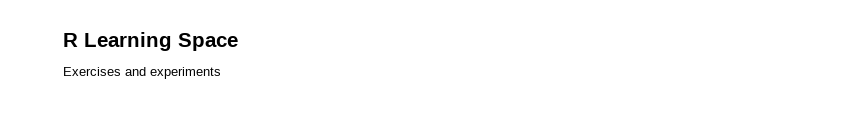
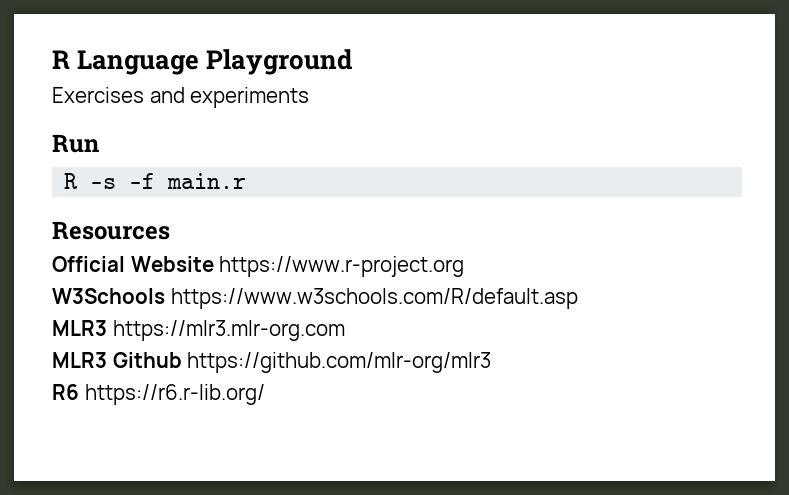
- R Learning Space
+ R Language Playground
+ Run
+ R -s -f main.r
+ Resources
+ Official Website https://www.r-project.org
+ W3Schools https://www.w3schools.com/R/default.asp
+ MLR3 https://mlr3.mlr-org.com
+ MLR3 Github https://github.com/mlr-org/mlr3
+ R6 https://r6.r-lib.org/

